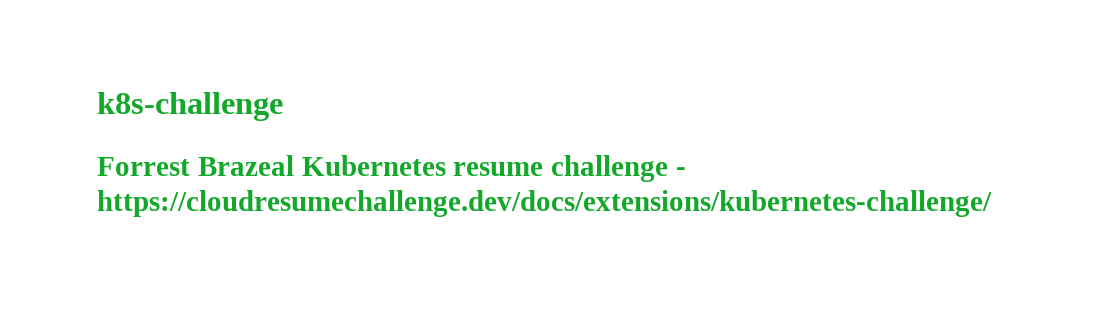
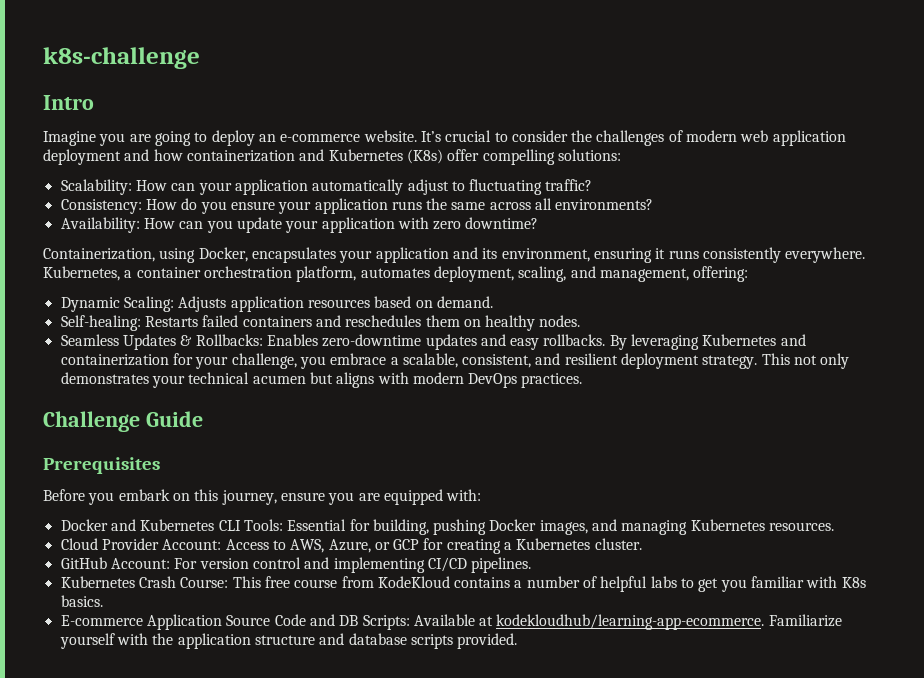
- Forrest Brazeal Kubernetes resume challenge - https://cloudresumechallenge.dev/docs/extensions/kubernetes-challenge/
+ Intro
+ Imagine you are going to deploy an e-commerce website. It’s crucial to consider the challenges of modern web application deployment and how containerization and Kubernetes (K8s) offer compelling solutions:
+ Scalability: How can your application automatically adjust to fluctuating traffic?
+ Consistency: How do you ensure your application runs the same across all environments?
+ Availability: How can you update your application with zero downtime?
+ Containerization, using Docker, encapsulates your application and its environment, ensuring it runs consistently everywhere. Kubernetes, a container orchestration platform, automates deployment, scaling, and management, offering:
+ Dynamic Scaling: Adjusts application resources based on demand.
+ Self-healing: Restarts failed containers and reschedules them on healthy nodes.
+ Seamless Updates & Rollbacks: Enables zero-downtime updates and easy rollbacks. By leveraging Kubernetes and containerization for your challenge, you embrace a scalable, consistent, and resilient deployment strategy. This not only demonstrates your technical acumen but aligns with modern DevOps practices.
+ Challenge Guide
+ Prerequisites
+ Before you embark on this journey, ensure you are equipped with:
+ Docker and Kubernetes CLI Tools: Essential for building, pushing Docker images, and managing Kubernetes resources.
+ Cloud Provider Account: Access to AWS, Azure, or GCP for creating a Kubernetes cluster.
+ GitHub Account: For version control and implementing CI/CD pipelines.
+ Kubernetes Crash Course: This free course from KodeKloud contains a number of helpful labs to get you familiar with K8s basics.
+ E-commerce Application Source Code and DB Scripts: Available at kodekloudhub/learning-app-ecommerce. Familiarize yourself with the application structure and database scripts provided.

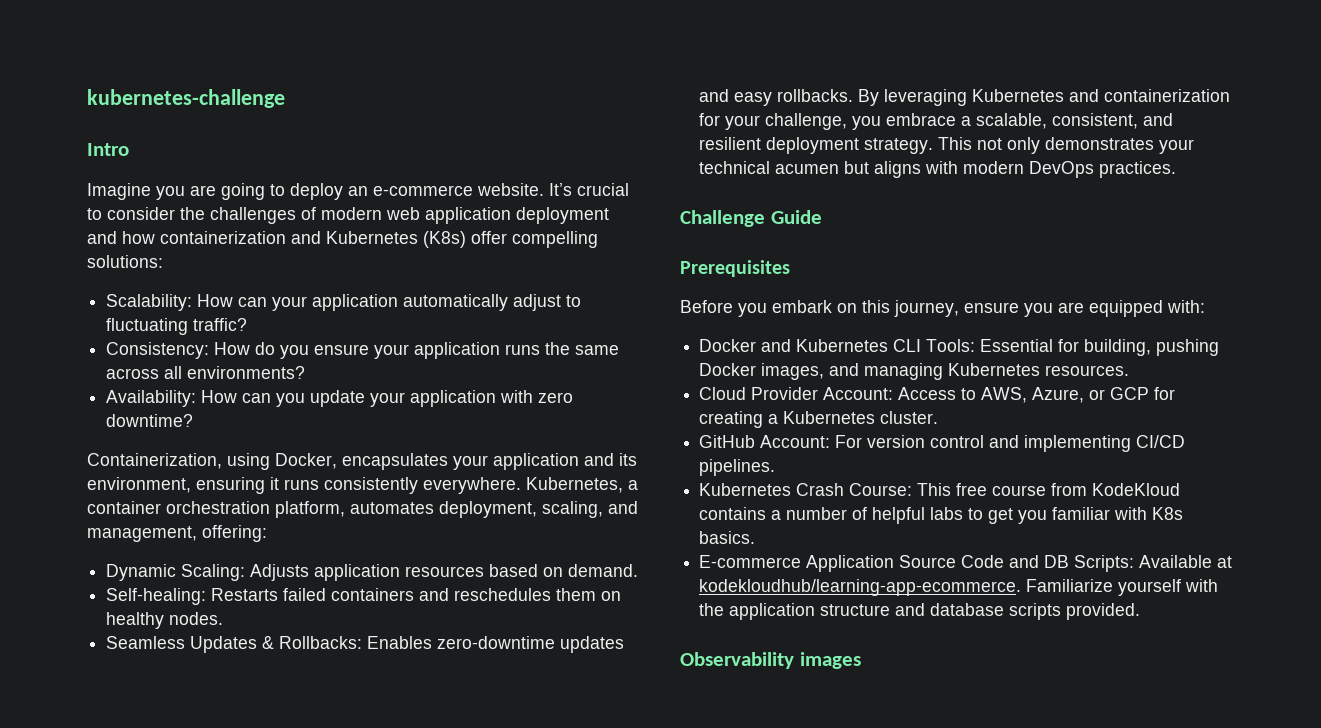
- k8s-challenge
+ kubernetes-challenge
+ Observability images

